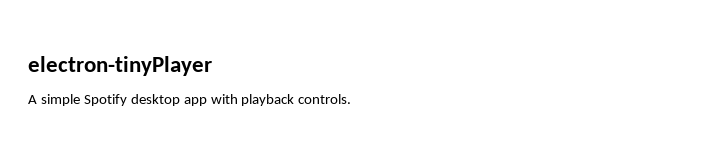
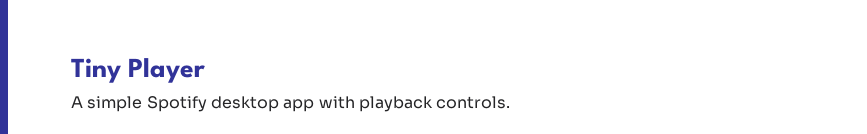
- electron-tinyPlayer
+ Tiny Player

